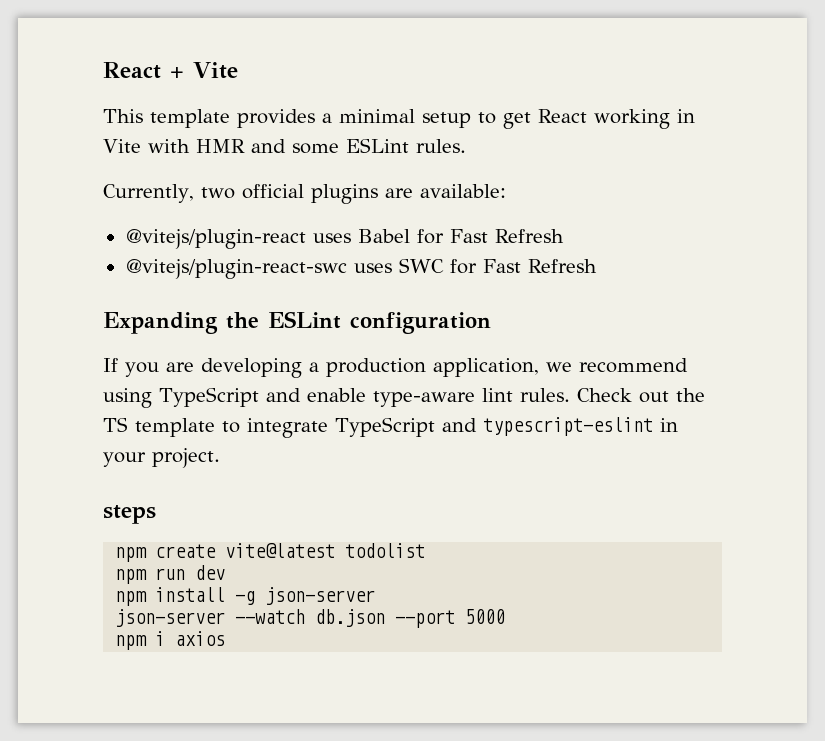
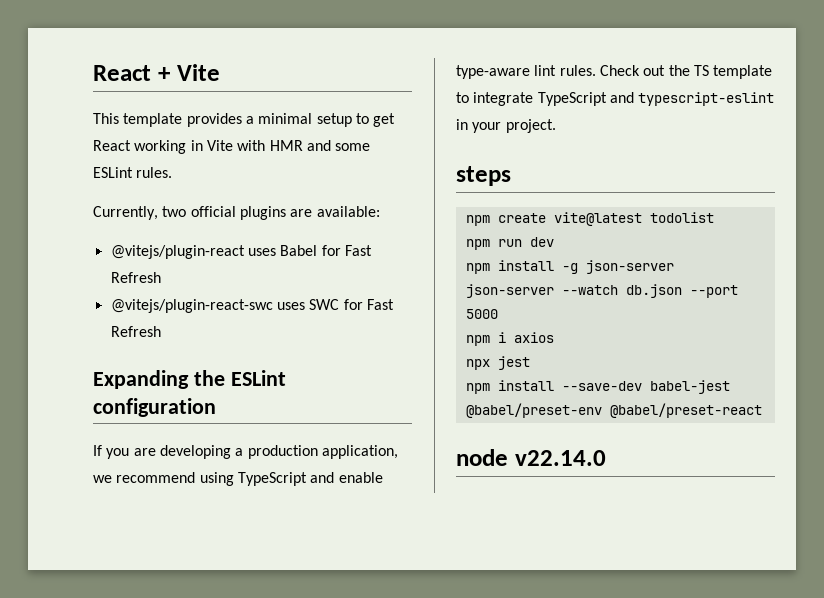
+ npx jest
+ npm install --save-dev babel-jest @babel/preset-env @babel/preset-react
+ node v22.14.0

